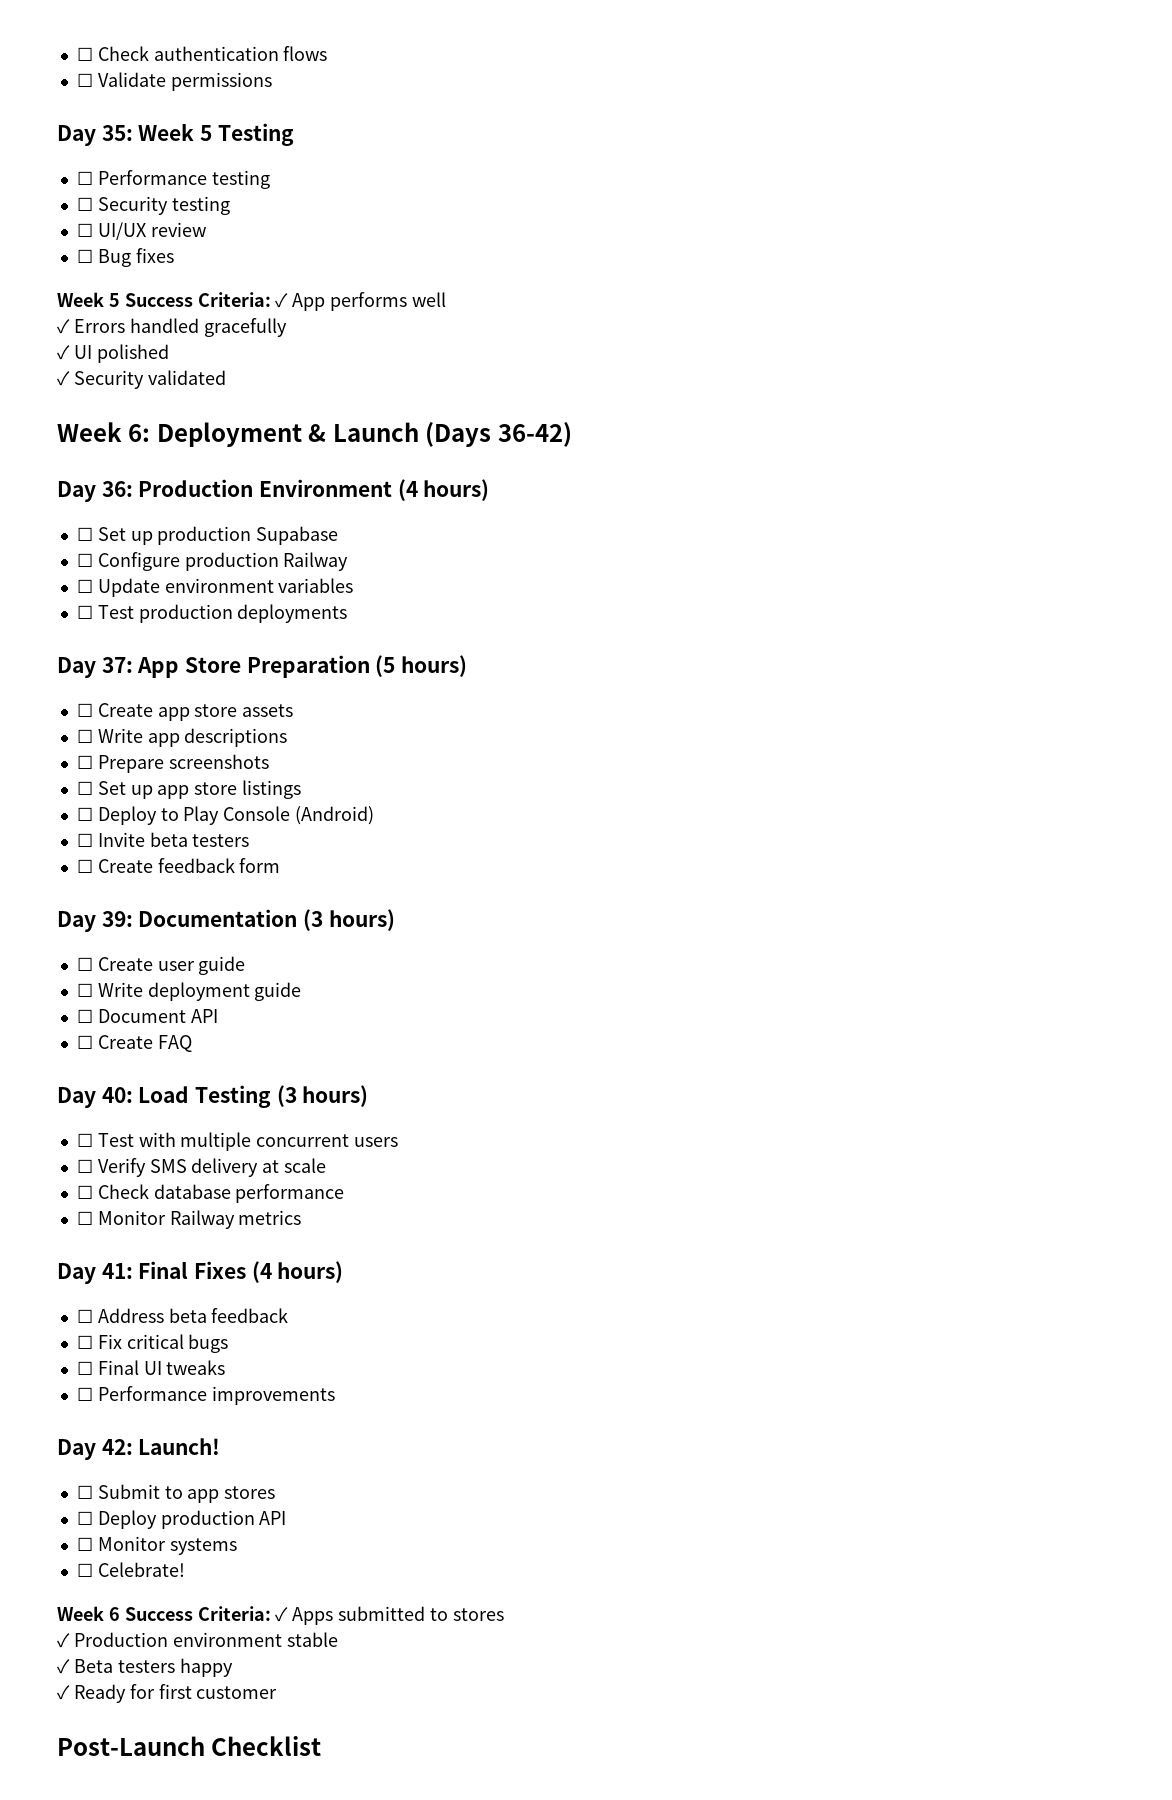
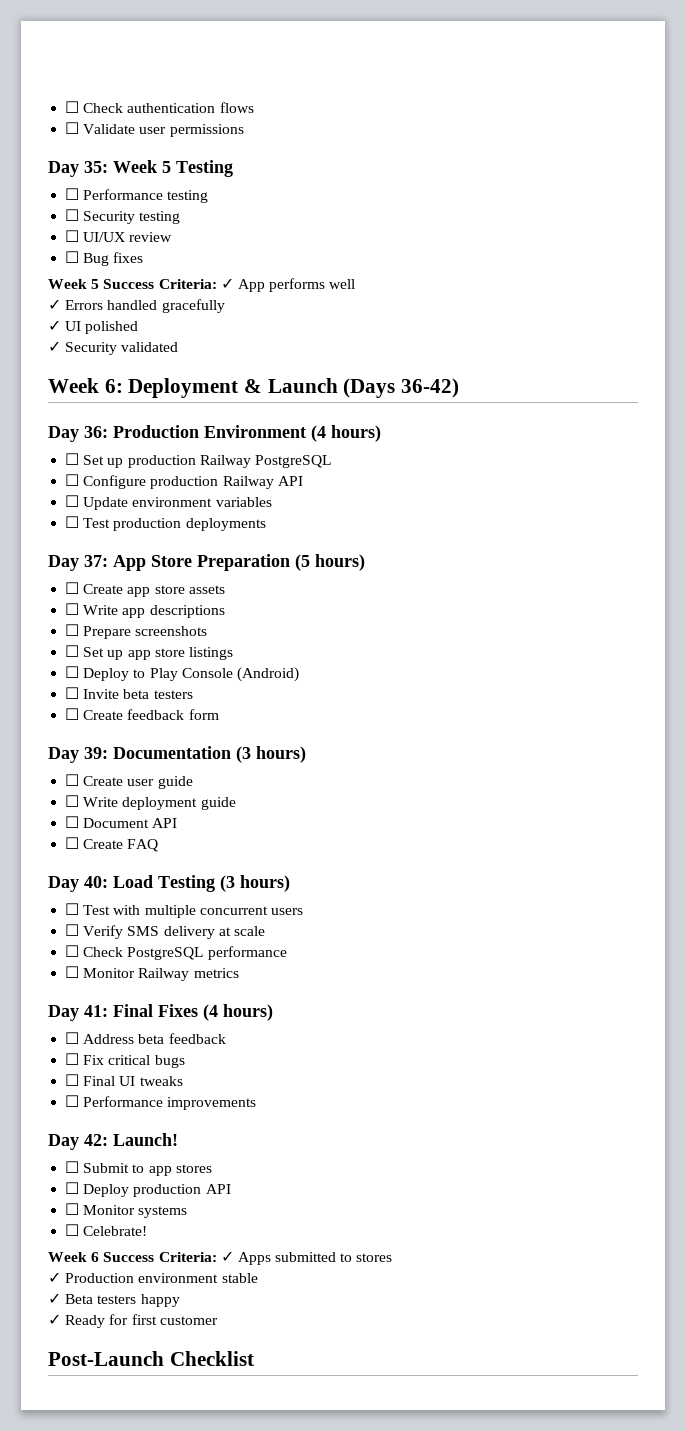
- ☐ Validate permissions
+ ☐ Validate user permissions
- ☐ Set up production Supabase
+ ☐ Set up production Railway PostgreSQL
- ☐ Configure production Railway
+ ☐ Configure production Railway API
- ☐ Check database performance
+ ☐ Check PostgreSQL performance

